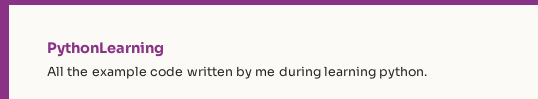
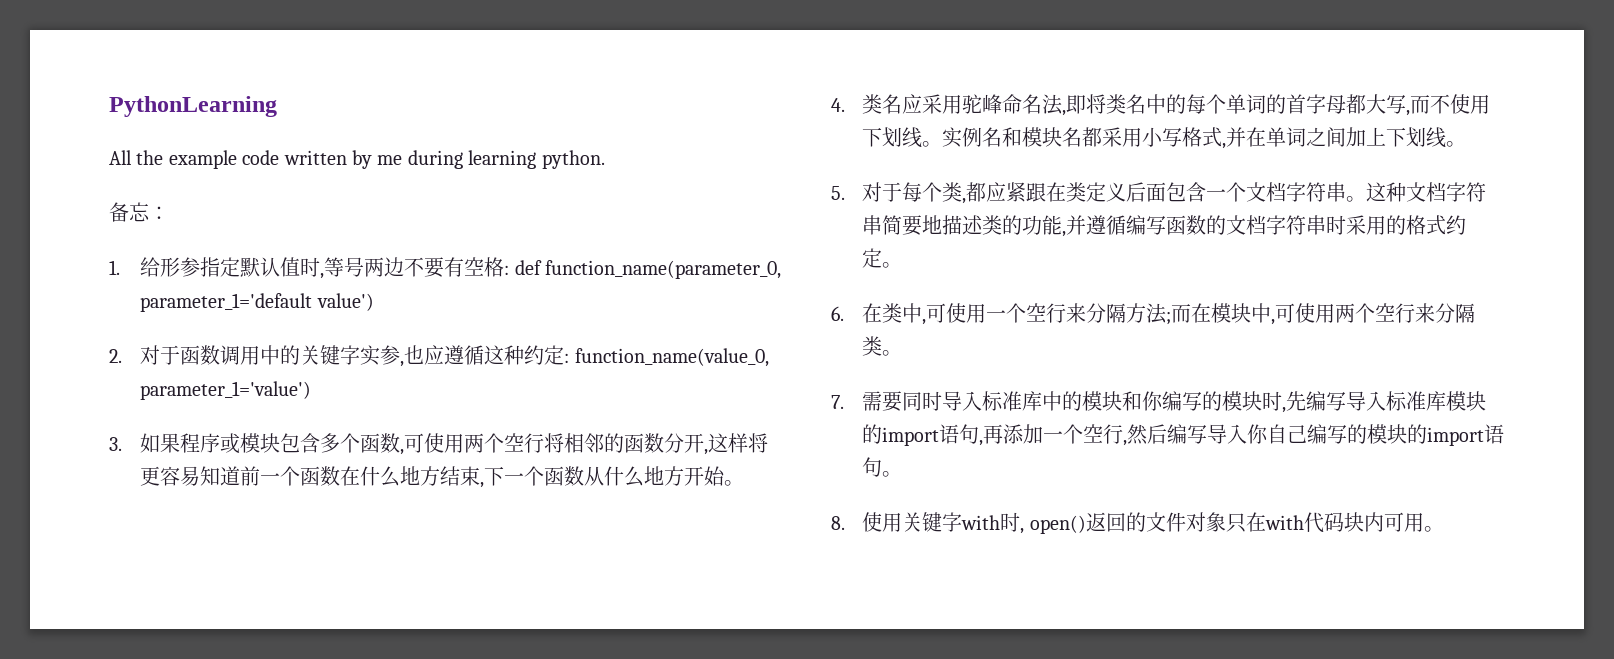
+ 备忘：
+ 1.给形参指定默认值时,等号两边不要有空格: def function_name(parameter_0, parameter_1='default value')
+ 2.对于函数调用中的关键字实参,也应遵循这种约定: function_name(value_0, parameter_1='value')
+ 3.如果程序或模块包含多个函数,可使用两个空行将相邻的函数分开,这样将更容易知道前一个函数在什么地方结束,下一个函数从什么地方开始。
+ 4.类名应采用驼峰命名法,即将类名中的每个单词的首字母都大写,而不使用下划线。实例名和模块名都采用小写格式,并在单词之间加上下划线。
+ 5.对于每个类,都应紧跟在类定义后面包含一个文档字符串。这种文档字符串简要地描述类的功能,并遵循编写函数的文档字符串时采用的格式约定。
+ 6.在类中,可使用一个空行来分隔方法;而在模块中,可使用两个空行来分隔类。
+ 7.需要同时导入标准库中的模块和你编写的模块时,先编写导入标准库模块的import语句,再添加一个空行,然后编写导入你自己编写的模块的import语句。
+ 8.使用关键字with时, open()返回的文件对象只在with代码块内可用。

